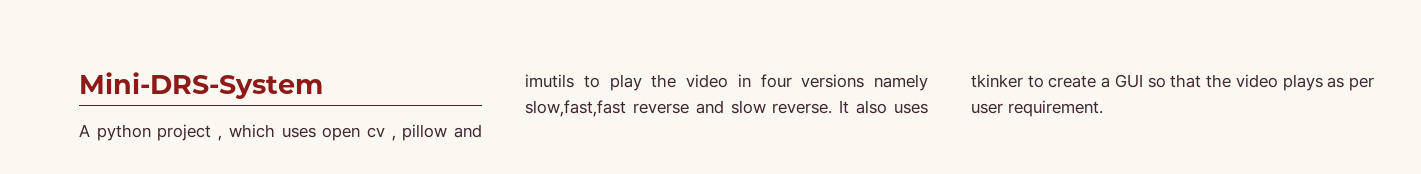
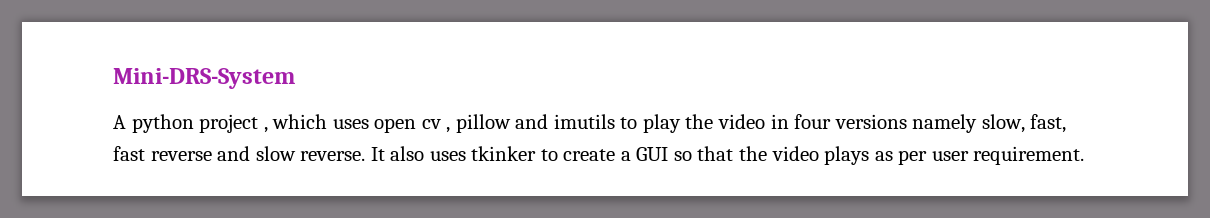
- A python project , which uses open cv , pillow and imutils to play the video in four versions namely slow,fast,fast reverse and slow reverse.
+ A python project , which uses open cv , pillow and imutils to play the video in four versions namely slow, fast, fast reverse and slow reverse.

